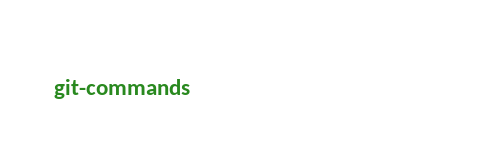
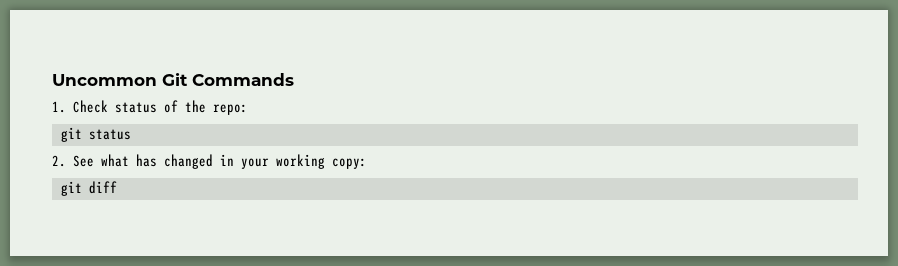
- git-commands
+ Uncommon Git Commands
+ 1. Check status of the repo:
+ git status
+ 2. See what has changed in your working copy:
+ git diff

